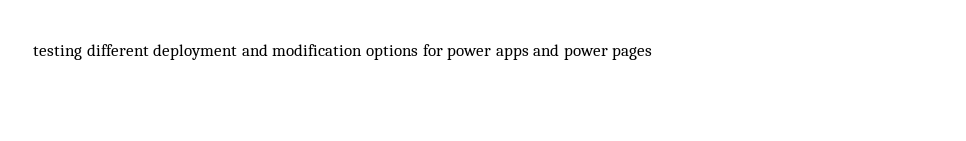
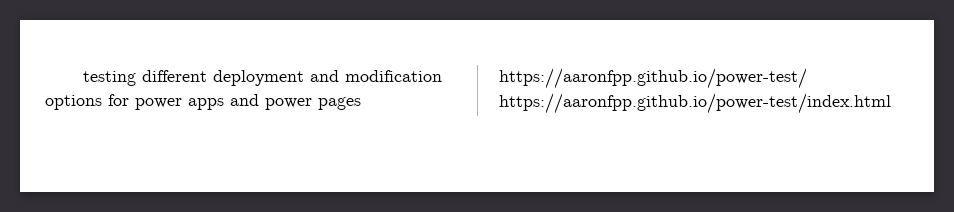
- testing different deployment and modification options for power apps and power pages
+ testing different deployment and modification options for power apps and power pages https://aaronfpp.github.io/power-test/ https://aaronfpp.github.io/power-test/index.html

